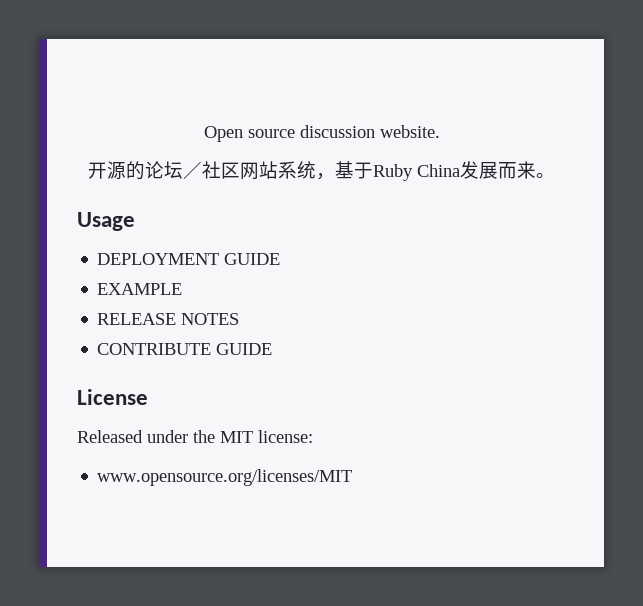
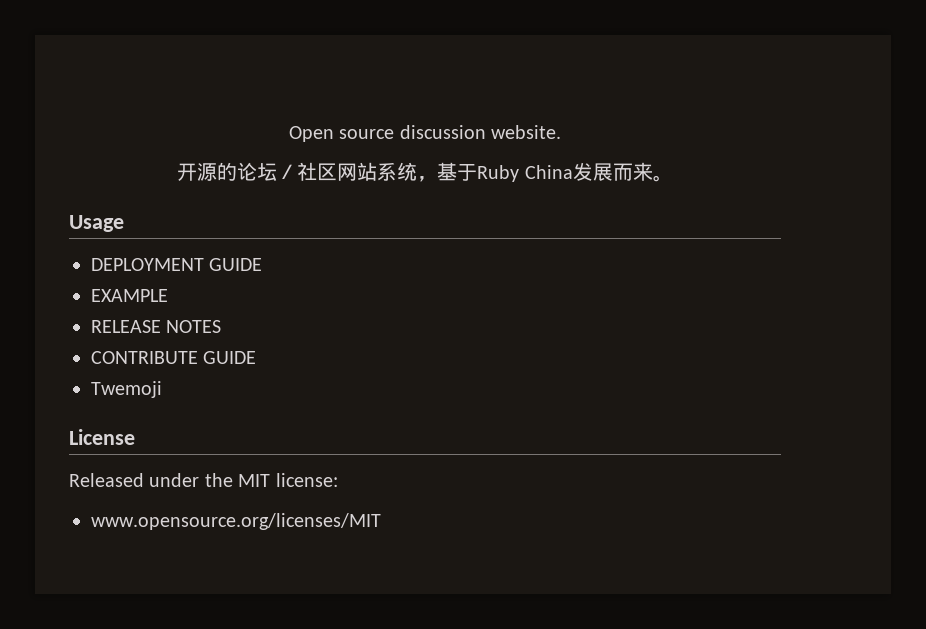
+ Twemoji

